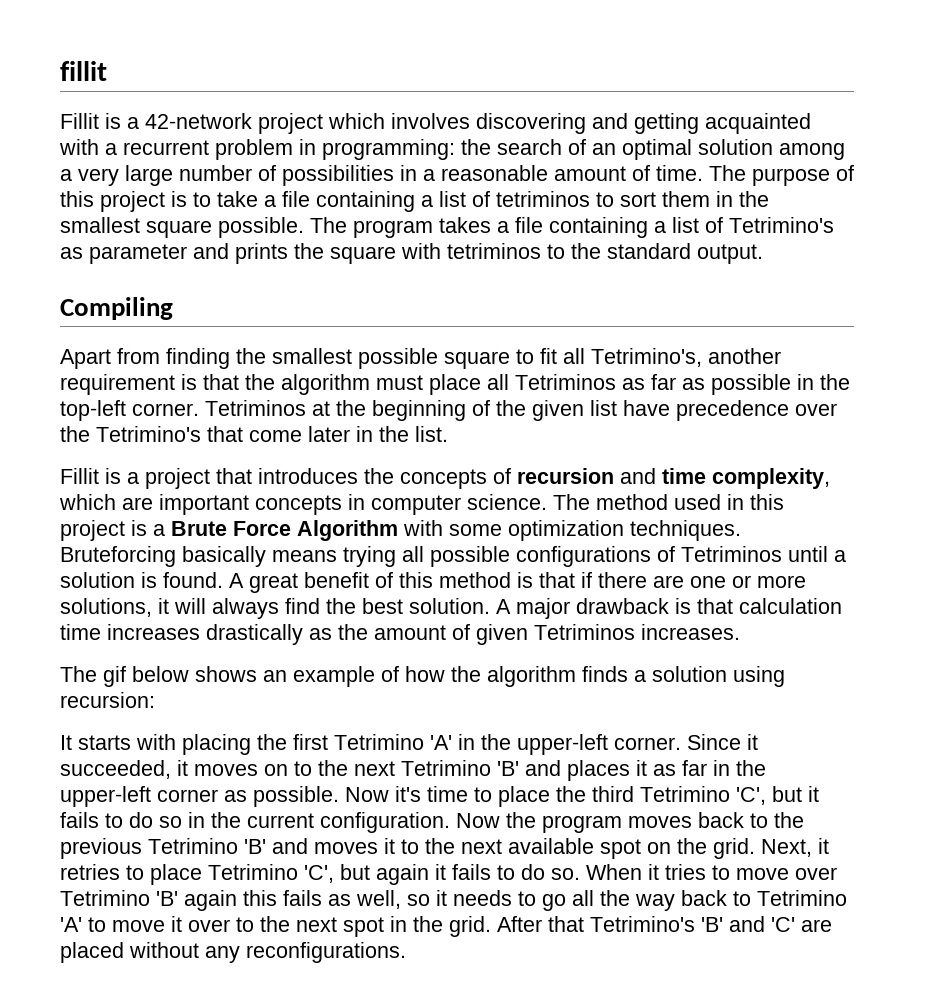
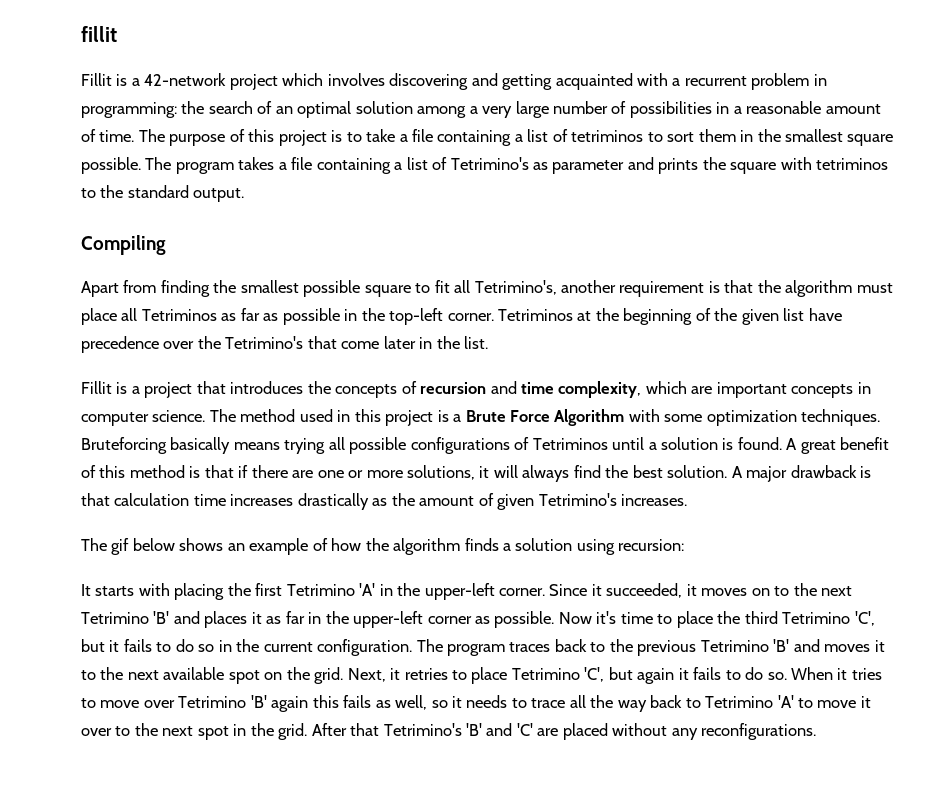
- A major drawback is that calculation time increases drastically as the amount of given Tetriminos increases.
+ A major drawback is that calculation time increases drastically as the amount of given Tetrimino's increases.
- Now the program moves back to the previous Tetrimino 'B' and moves it to the next available spot on the grid.
+ The program traces back to the previous Tetrimino 'B' and moves it to the next available spot on the grid.
- When it tries to move over Tetrimino 'B' again this fails as well, so it needs to go all the way back to Tetrimino 'A' to move it over to the next spot in the grid.
+ When it tries to move over Tetrimino 'B' again this fails as well, so it needs to trace all the way back to Tetrimino 'A' to move it over to the next spot in the grid.

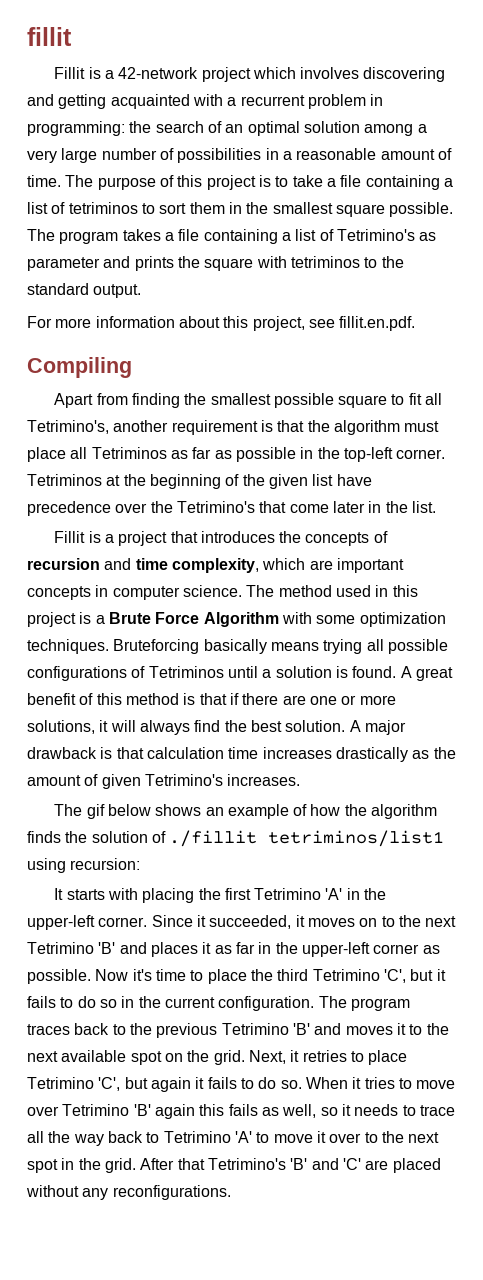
+ For more information about this project, see fillit.en.pdf.
- The gif below shows an example of how the algorithm finds a solution using recursion:
+ The gif below shows an example of how the algorithm finds the solution of ./fillit tetriminos/list1 using recursion:

